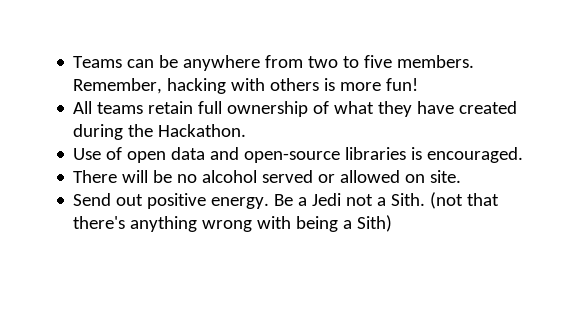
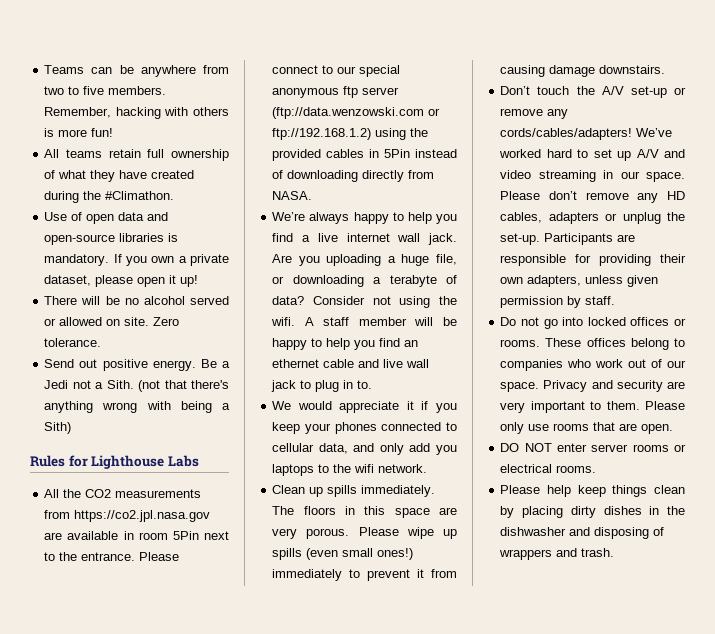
- All teams retain full ownership of what they have created during the Hackathon.
+ All teams retain full ownership of what they have created during the #Climathon.
- Use of open data and open-source libraries is encouraged.
+ Use of open data and open-source libraries is mandatory. If you own a private dataset, please open it up!
+ Zero tolerance.
+ Rules for Lighthouse Labs
+ All the CO2 measurements from https://co2.jpl.nasa.gov are available in room 5Pin next to the entrance. Please connect to our special anonymous ftp server (ftp://data.wenzowski.com or ftp://192.168.1.2) using the provided cables in 5Pin instead of downloading directly from NASA.
+ We’re always happy to help you find a live internet wall jack. Are you uploading a huge file, or downloading a terabyte of data? Consider not using the wifi. A staff member will be happy to help you find an ethernet cable and live wall jack to plug in to.
+ We would appreciate it if you keep your phones connected to cellular data, and only add you laptops to the wifi network.
+ Clean up spills immediately. The floors in this space are very porous. Please wipe up spills (even small ones!) immediately to prevent it from causing damage downstairs.
+ Don’t touch the A/V set-up or remove any cords/cables/adapters! We’ve worked hard to set up A/V and video streaming in our space. Please don’t remove any HD cables, adapters or unplug the set-up. Participants are responsible for providing their own adapters, unless given permission by staff.
+ Do not go into locked offices or rooms. These offices belong to companies who work out of our space. Privacy and security are very important to them. Please only use rooms that are open.
+ DO NOT enter server rooms or electrical rooms.
+ Please help keep things clean by placing dirty dishes in the dishwasher and disposing of wrappers and trash.

